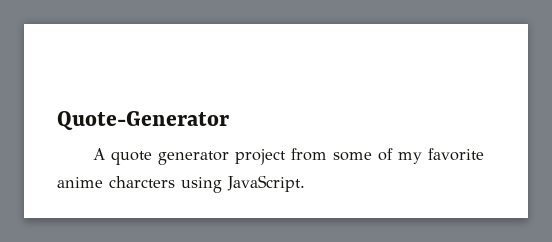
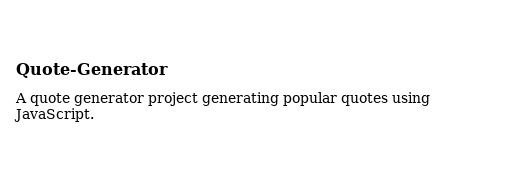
- A quote generator project from some of my favorite anime charcters using JavaScript.
+ A quote generator project generating popular quotes using JavaScript.

